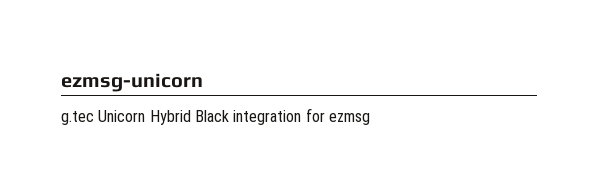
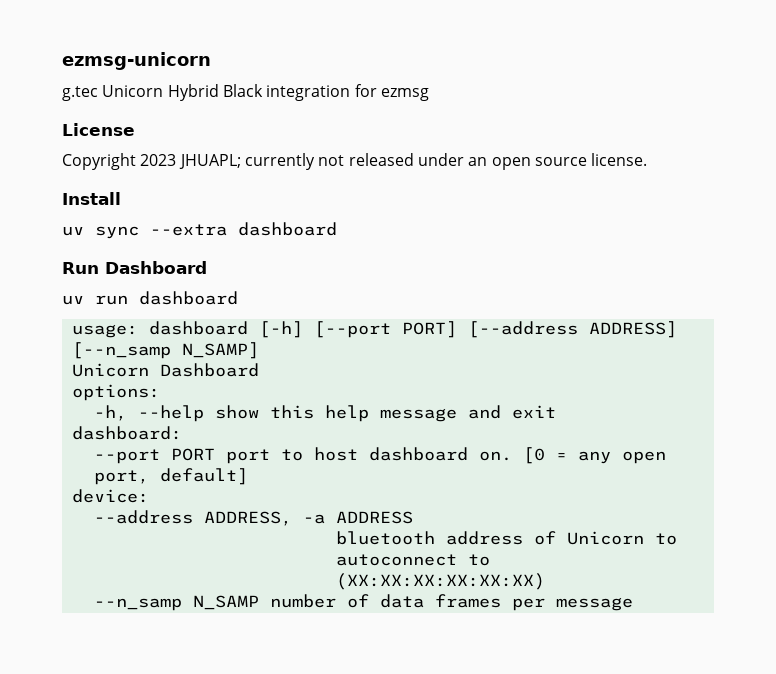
+ License
+ Copyright 2023 JHUAPL; currently not released under an open source license.
+ Install
+ uv sync --extra dashboard
+ Run Dashboard
+ uv run dashboard
+ usage: dashboard [-h] [--port PORT] [--address ADDRESS] [--n_samp N_SAMP]
+ Unicorn Dashboard
+ options:
+ -h, --help show this help message and exit
+ dashboard:
+ --port PORT port to host dashboard on. [0 = any open port, default]
+ device:
+ --address ADDRESS, -a ADDRESS
+ bluetooth address of Unicorn to autoconnect to (XX:XX:XX:XX:XX:XX)
+ --n_samp N_SAMP number of data frames per message

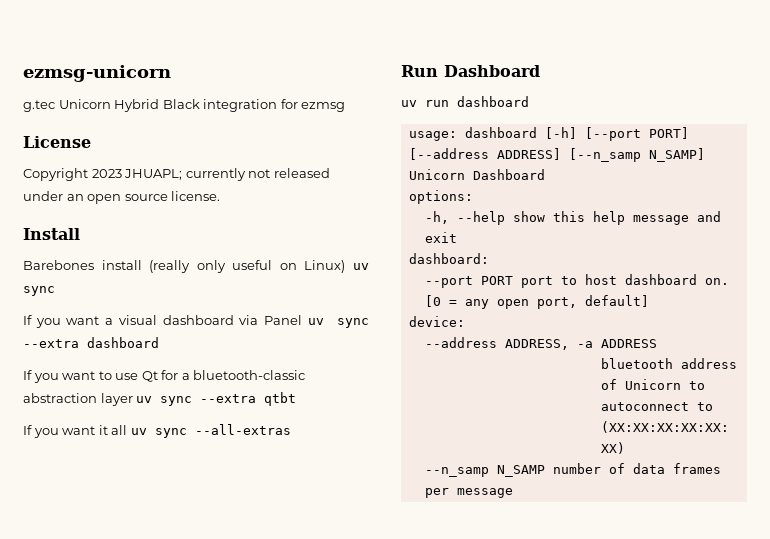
- uv sync --extra dashboard
+ Barebones install (really only useful on Linux) uv sync
+ If you want a visual dashboard via Panel uv sync --extra dashboard
+ If you want to use Qt for a bluetooth-classic abstraction layer uv sync --extra qtbt
+ If you want it all uv sync --all-extras

